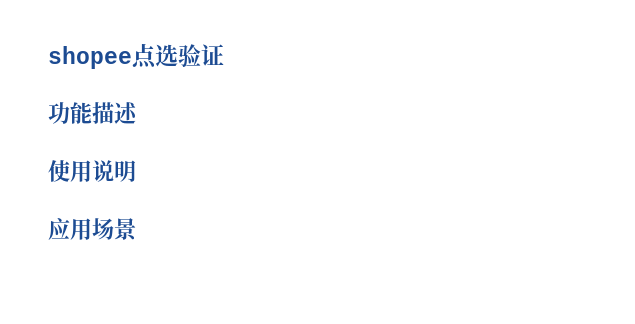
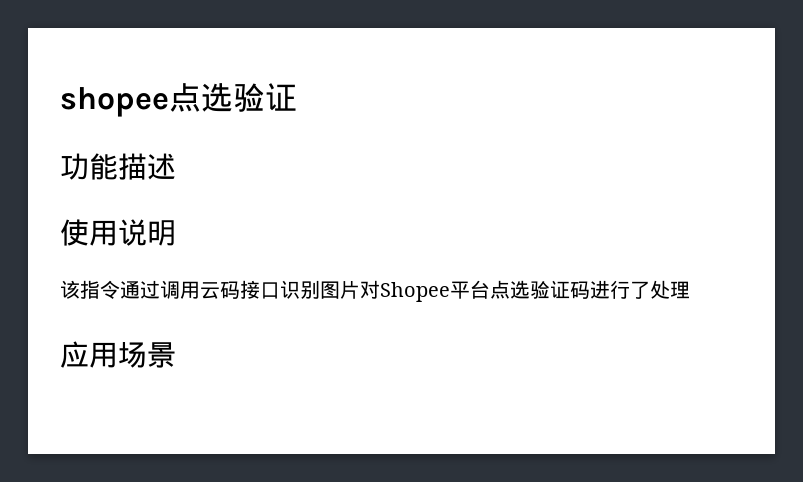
+ 该指令通过调用云码接口识别图片对Shopee平台点选验证码进行了处理

